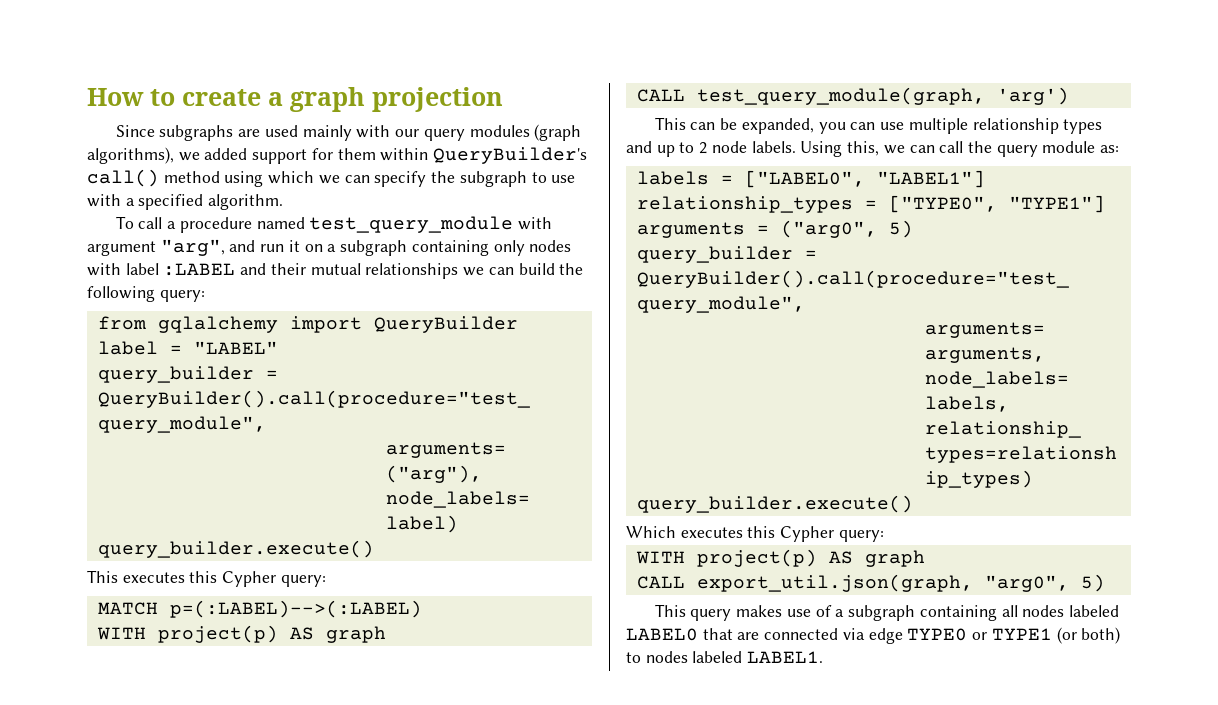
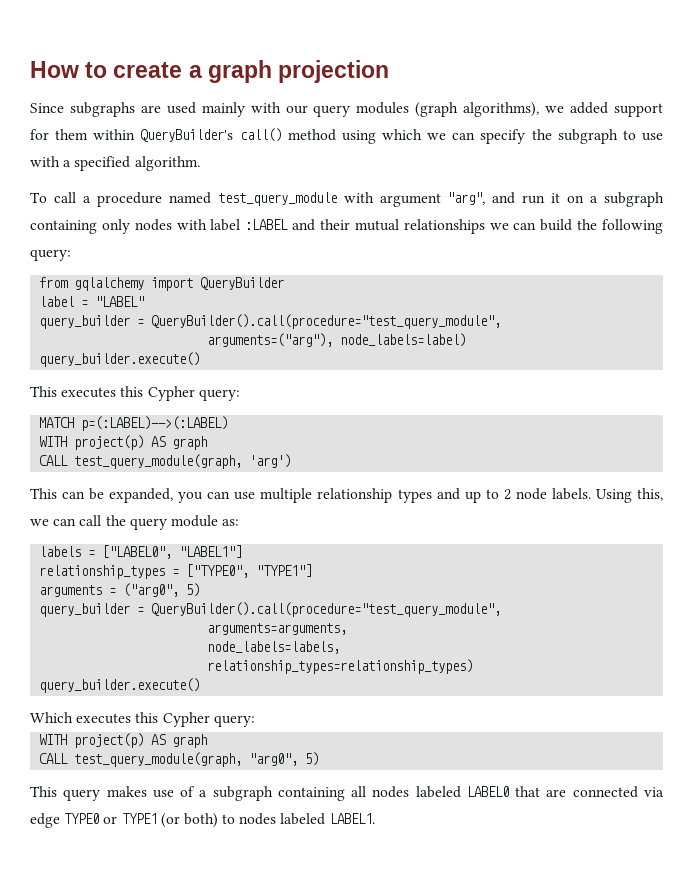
- CALL export_util.json(graph, "arg0", 5)
+ CALL test_query_module(graph, "arg0", 5)

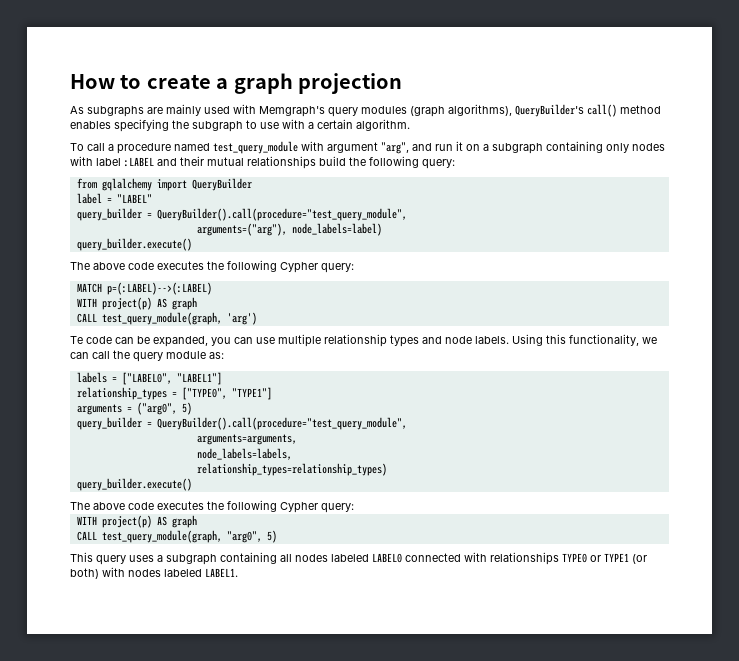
- Since subgraphs are used mainly with our query modules (graph algorithms), we added support for them within QueryBuilder's call() method using which we can specify the subgraph to use with a specified algorithm.
+ As subgraphs are mainly used with Memgraph's query modules (graph algorithms), QueryBuilder's call() method enables specifying the subgraph to use with a certain algorithm.
- To call a procedure named test_query_module with argument "arg", and run it on a subgraph containing only nodes with label :LABEL and their mutual relationships we can build the following query:
+ To call a procedure named test_query_module with argument "arg", and run it on a subgraph containing only nodes with label :LABEL and their mutual relationships build the following query:
  arguments=("arg"), node_labels=label)
  query_builder.execute()
- This executes this Cypher query:
+ The above code executes the following Cypher query:
- This can be expanded, you can use multiple relationship types and up to 2 node labels.
+ Te code can be expanded, you can use multiple relationship types and node labels.
- Using this, we can call the query module as:
+ Using this functionality, we can call the query module as:
  relationship_types=relationship_types)
  query_builder.execute()
- Which executes this Cypher query:
+ The above code executes the following Cypher query:
- This query makes use of a subgraph containing all nodes labeled LABEL0 that are connected via edge TYPE0 or TYPE1 (or both) to nodes labeled LABEL1.
+ This query uses a subgraph containing all nodes labeled LABEL0 connected with relationships TYPE0 or TYPE1 (or both) with nodes labeled LABEL1.

